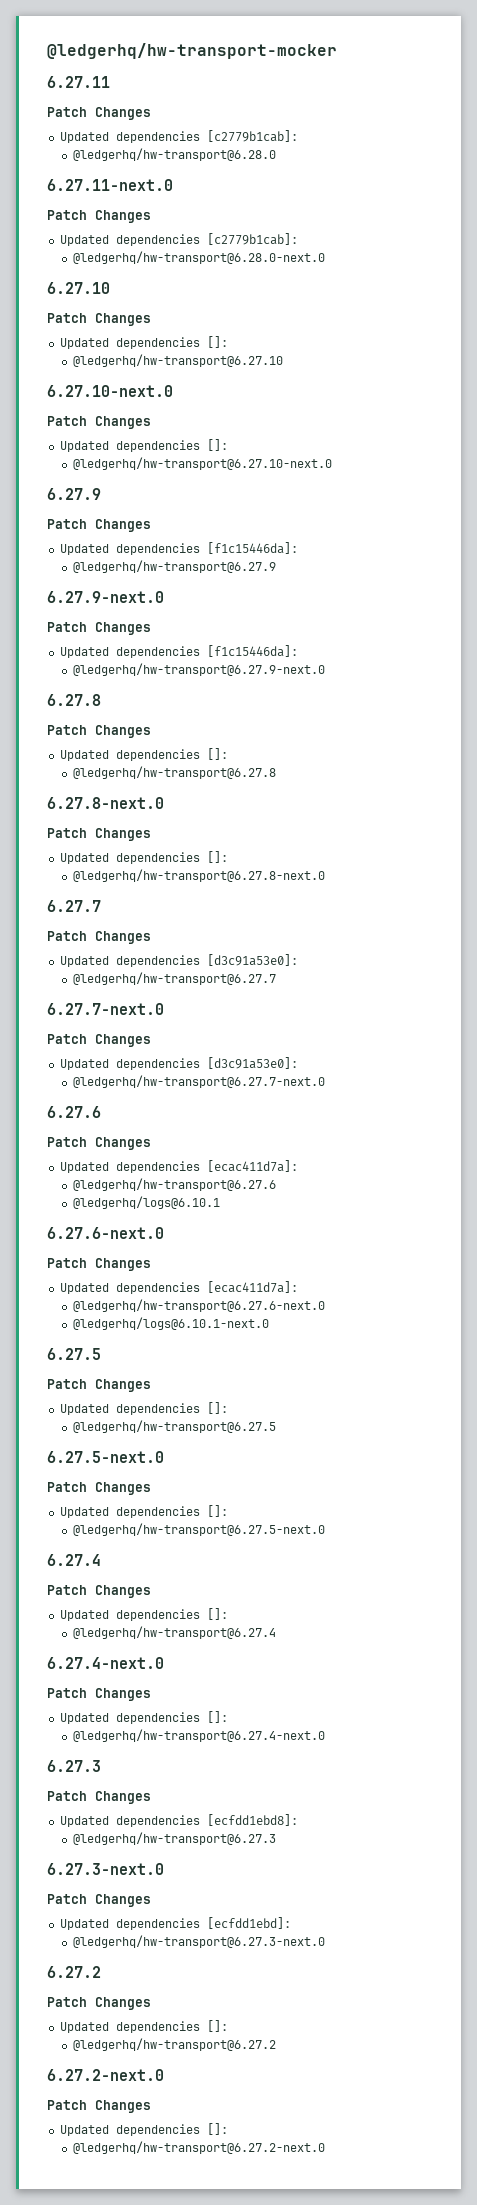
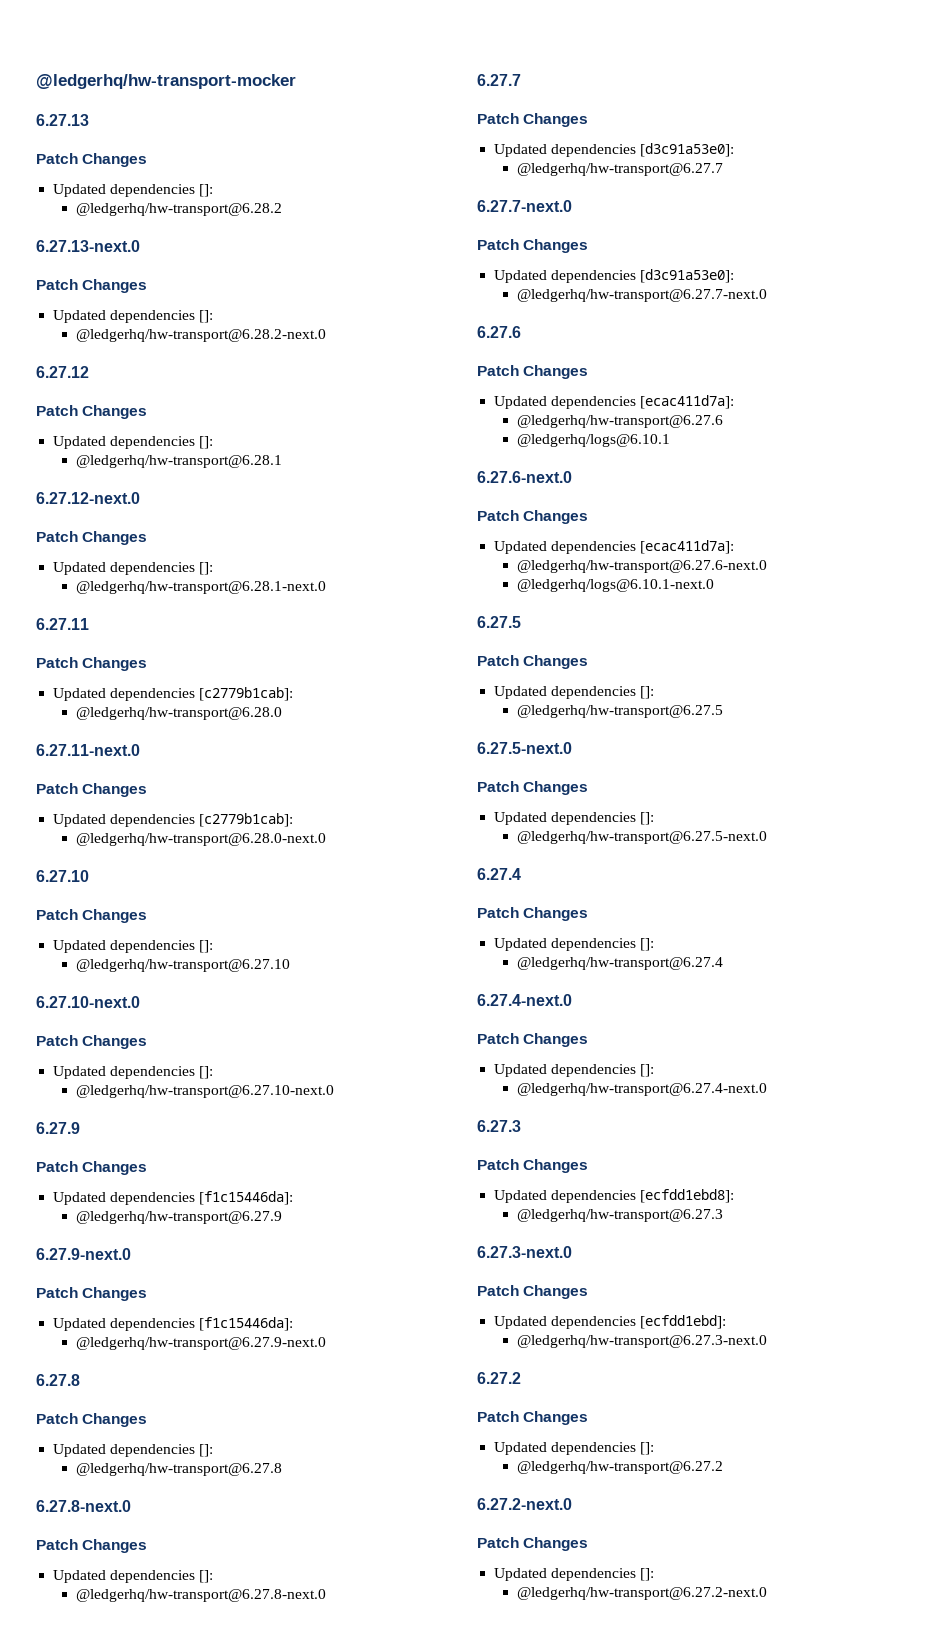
+ 6.27.13
+ Patch Changes
+ Updated dependencies []:
+ @ledgerhq/hw-transport@6.28.2
+ 6.27.13-next.0
+ Patch Changes
+ Updated dependencies []:
+ @ledgerhq/hw-transport@6.28.2-next.0
+ 6.27.12
+ Patch Changes
+ Updated dependencies []:
+ @ledgerhq/hw-transport@6.28.1
+ 6.27.12-next.0
+ Patch Changes
+ Updated dependencies []:
+ @ledgerhq/hw-transport@6.28.1-next.0

